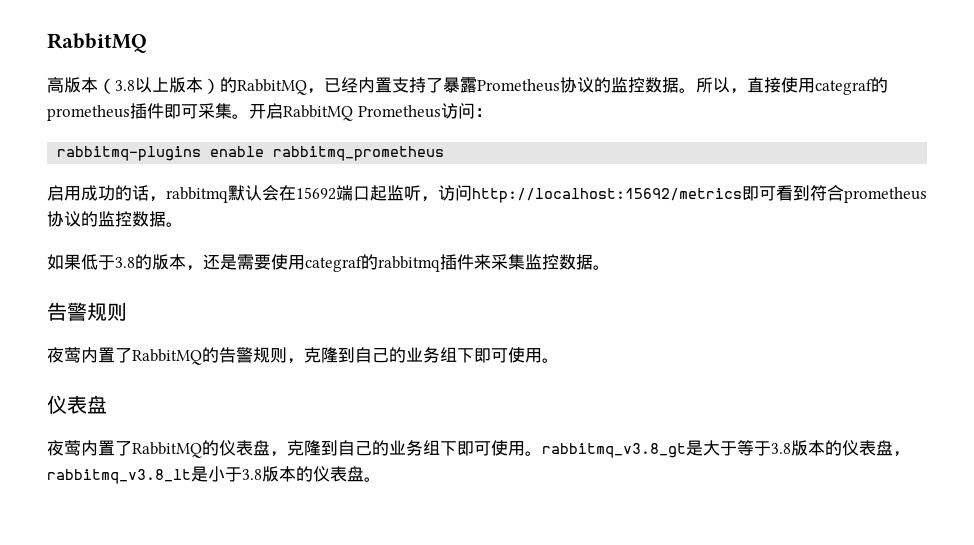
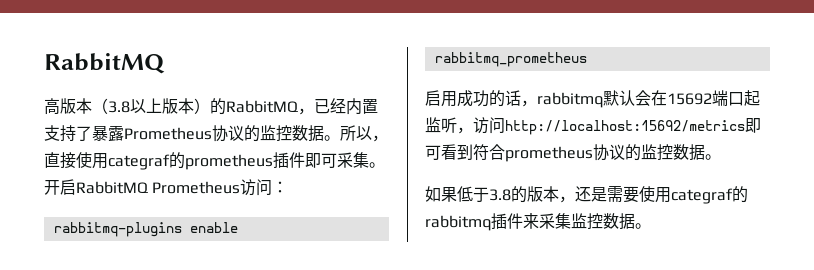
  如果低于3.8的版本，还是需要使用categraf的rabbitmq插件来采集监控数据。
- 告警规则
- 夜莺内置了RabbitMQ的告警规则，克隆到自己的业务组下即可使用。
- 仪表盘
- 夜莺内置了RabbitMQ的仪表盘，克隆到自己的业务组下即可使用。rabbitmq_v3.8_gt是大于等于3.8版本的仪表盘，rabbitmq_v3.8_lt是小于3.8版本的仪表盘。

